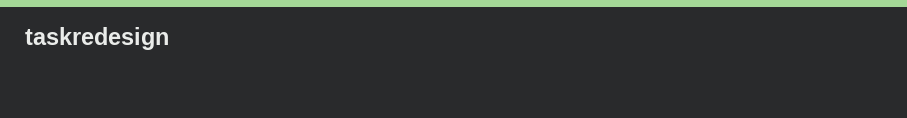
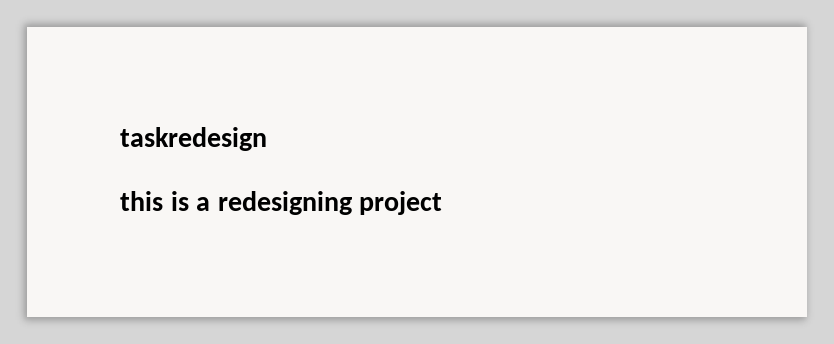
+ this is a redesigning project

